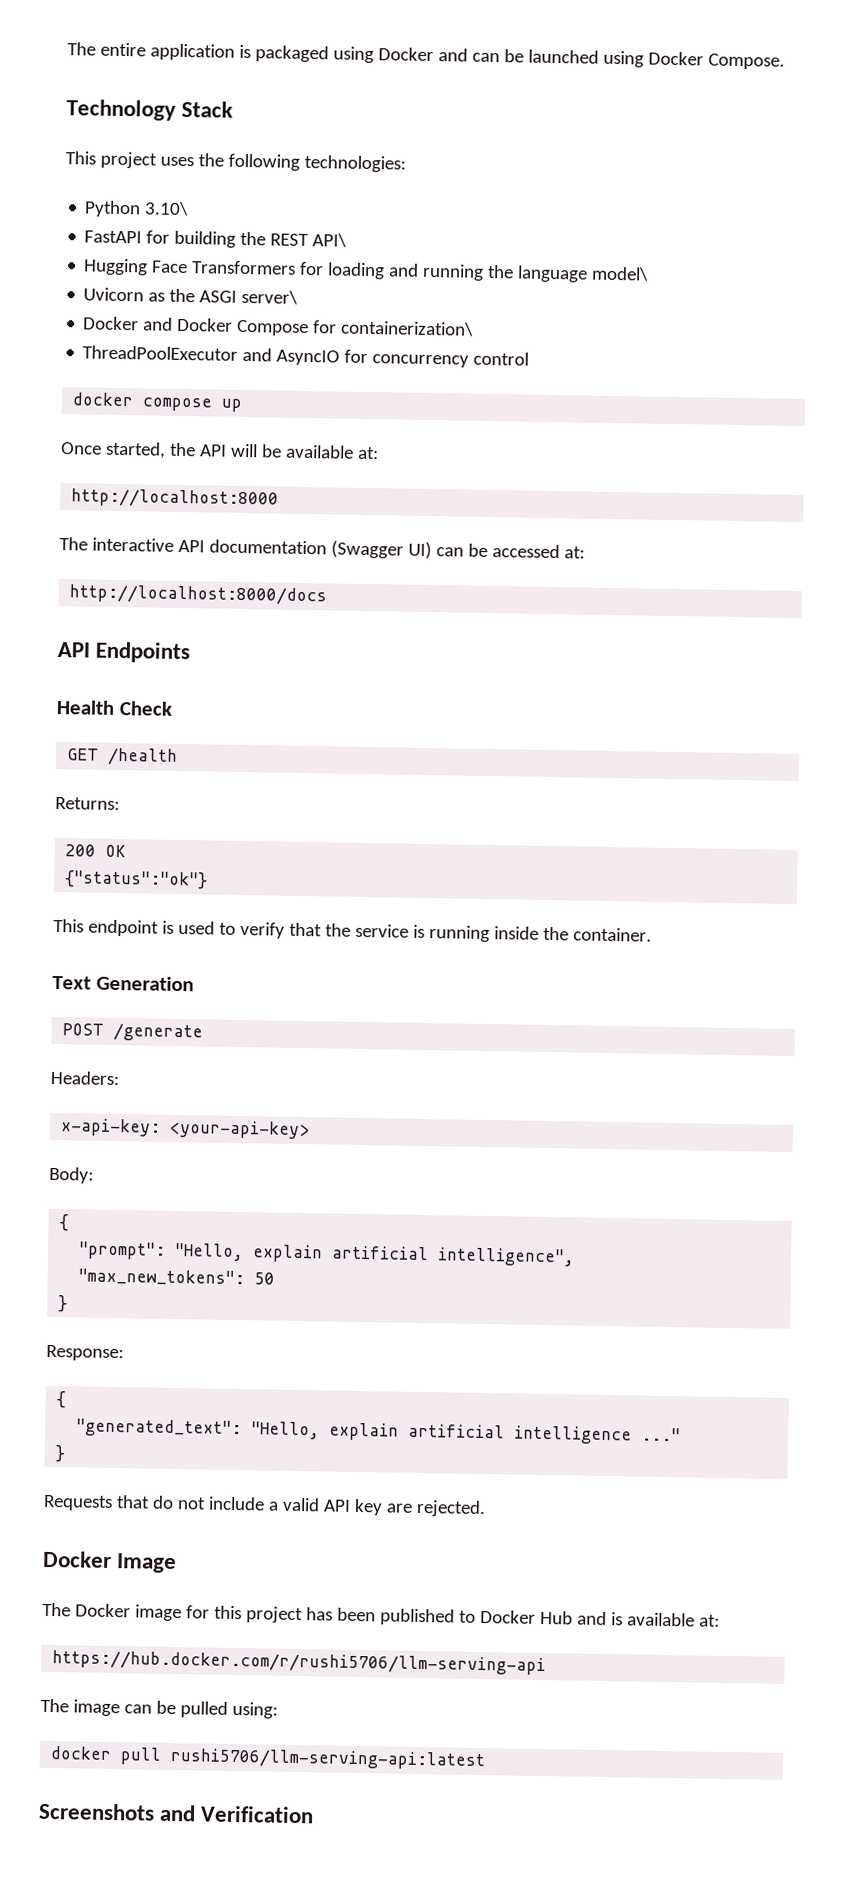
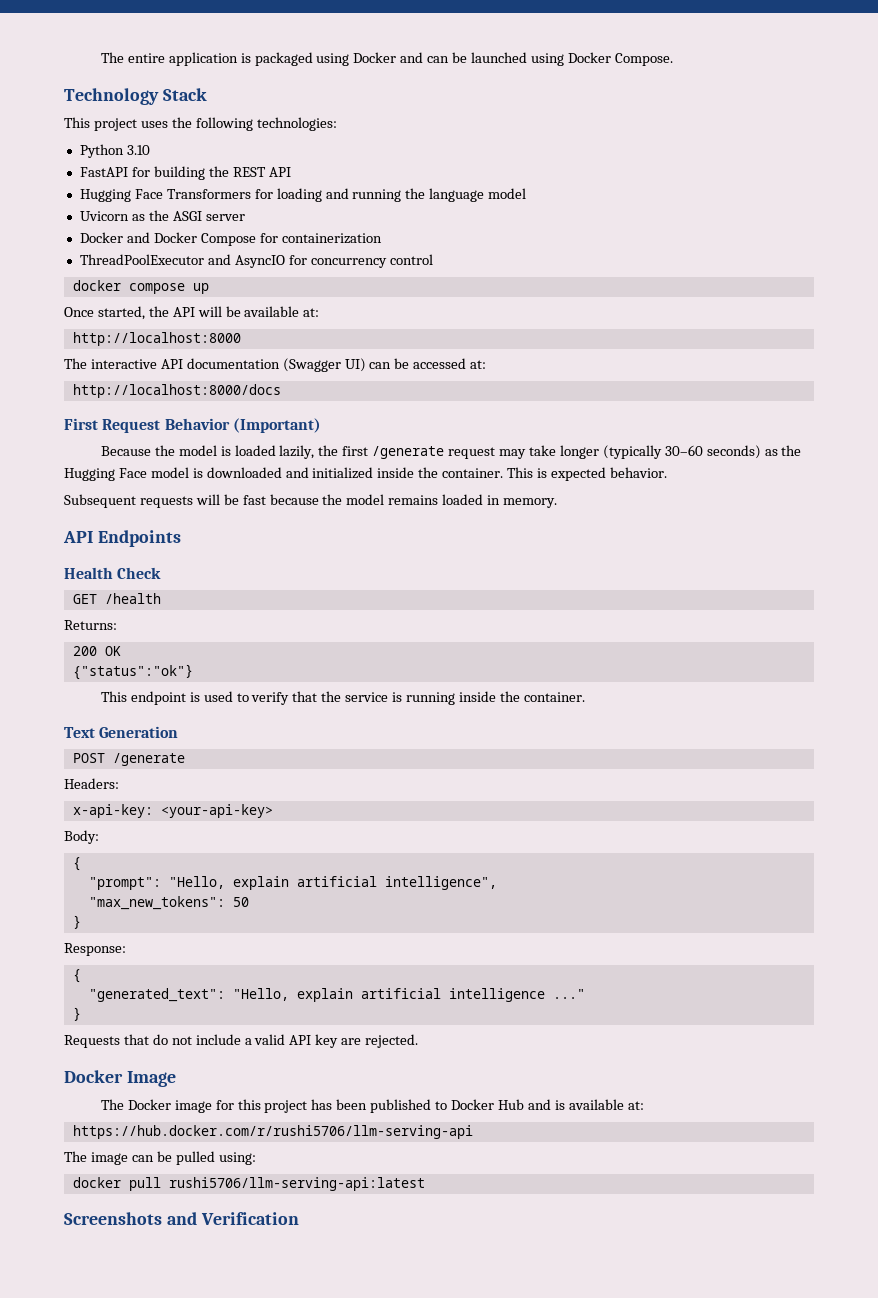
- Python 3.10\
+ Python 3.10
- FastAPI for building the REST API\
+ FastAPI for building the REST API
- Hugging Face Transformers for loading and running the language model\
+ Hugging Face Transformers for loading and running the language model
- Uvicorn as the ASGI server\
+ Uvicorn as the ASGI server
- Docker and Docker Compose for containerization\
+ Docker and Docker Compose for containerization
+ First Request Behavior (Important)
+ Because the model is loaded lazily, the first /generate request may take longer (typically 30–60 seconds) as the Hugging Face model is downloaded and initialized inside the container. This is expected behavior.
+ Subsequent requests will be fast because the model remains loaded in memory.

